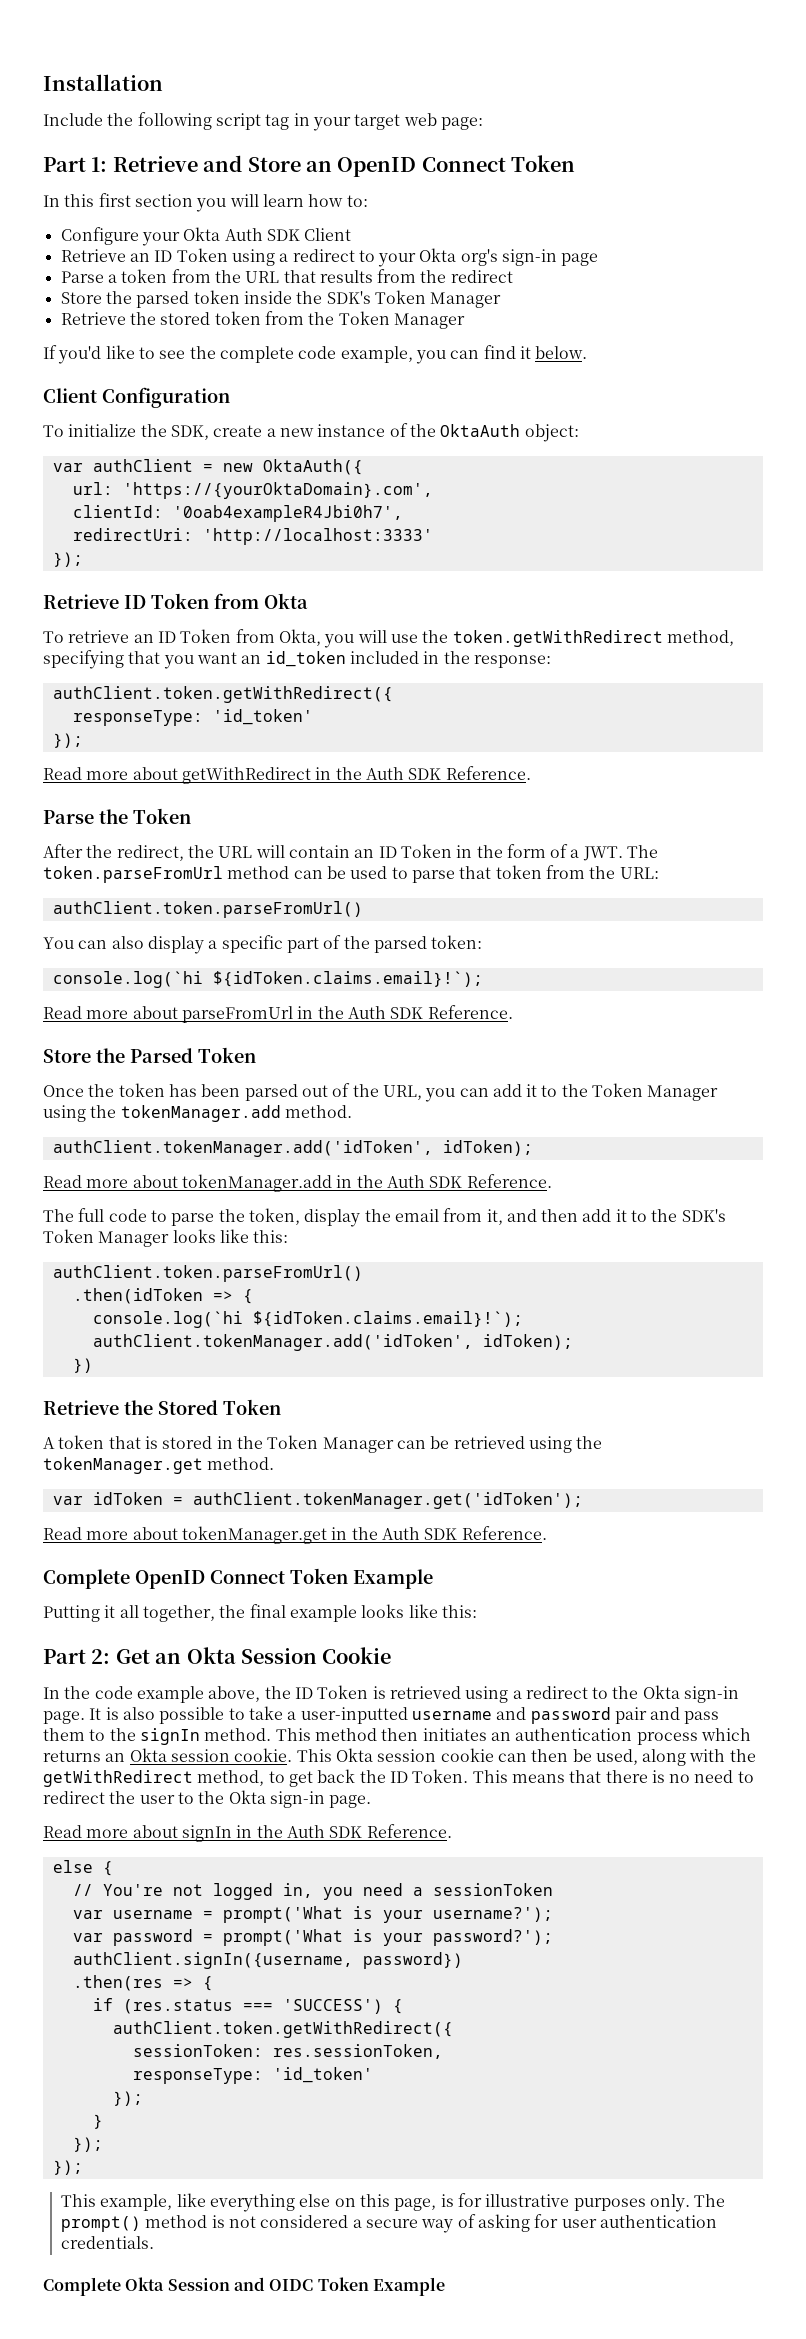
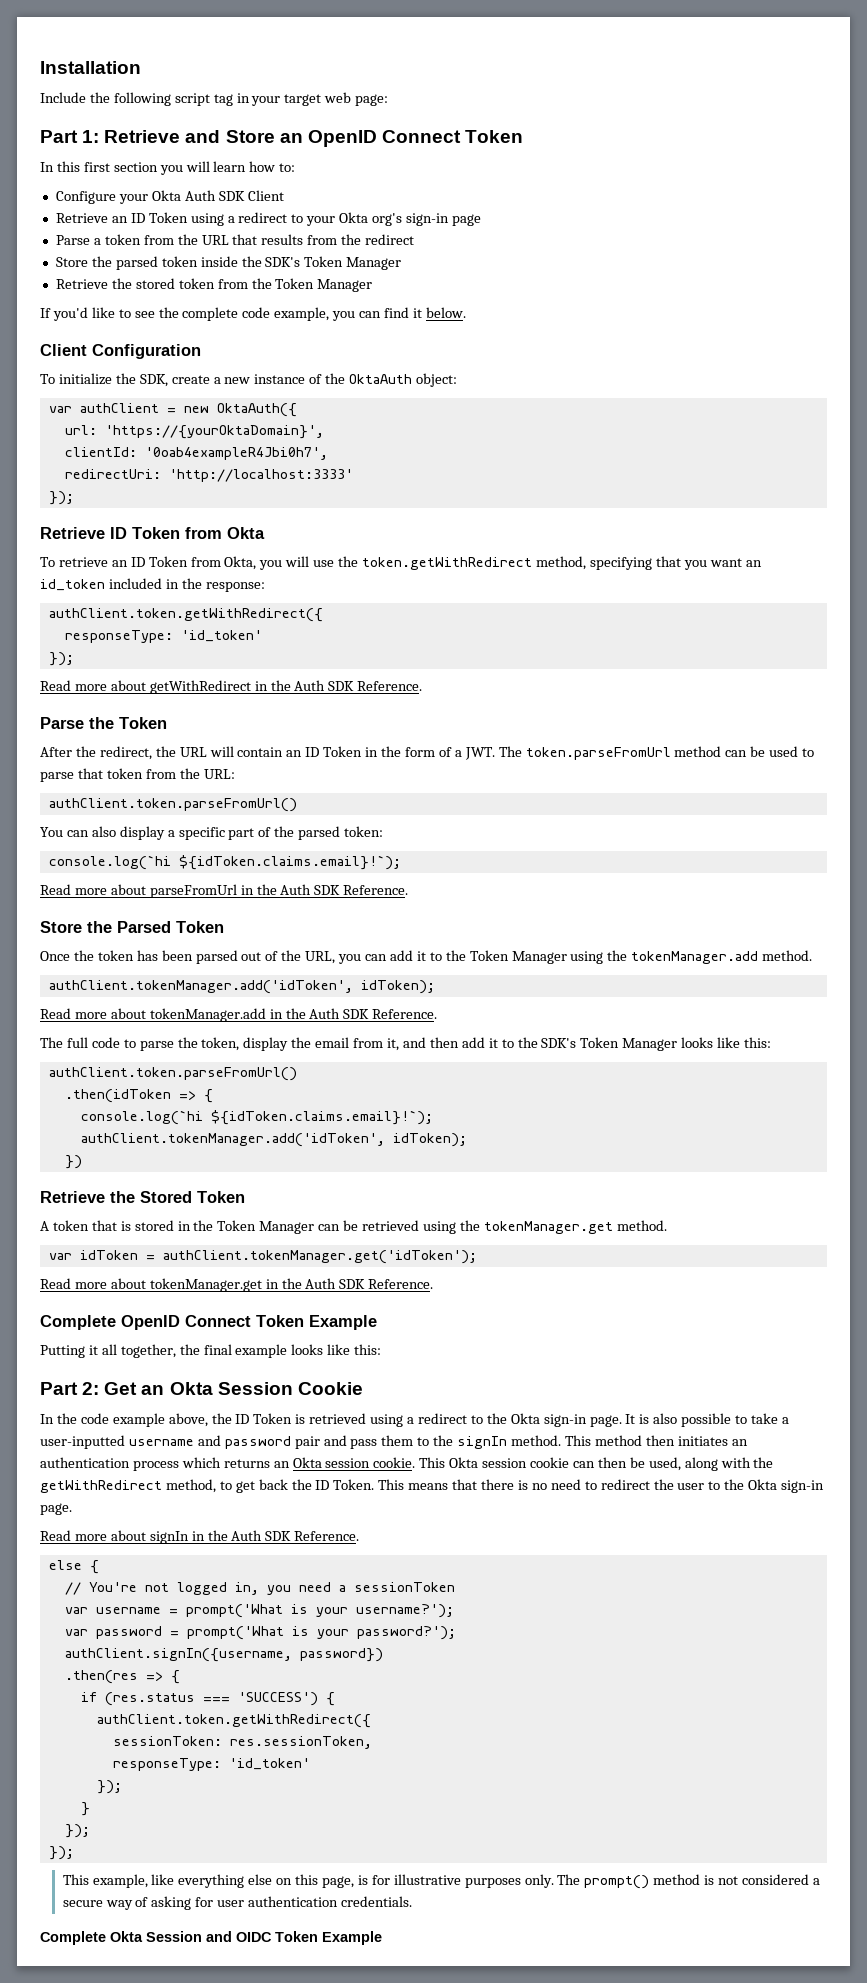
- url: 'https://{yourOktaDomain}.com',
+ url: 'https://{yourOktaDomain}',

